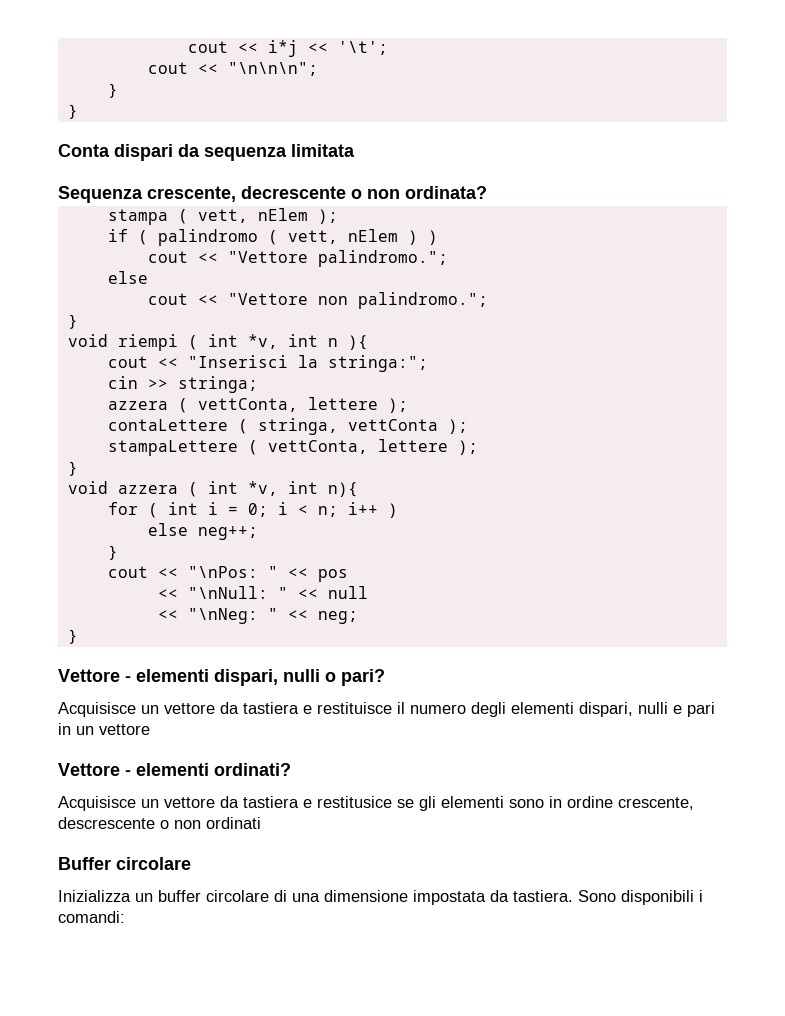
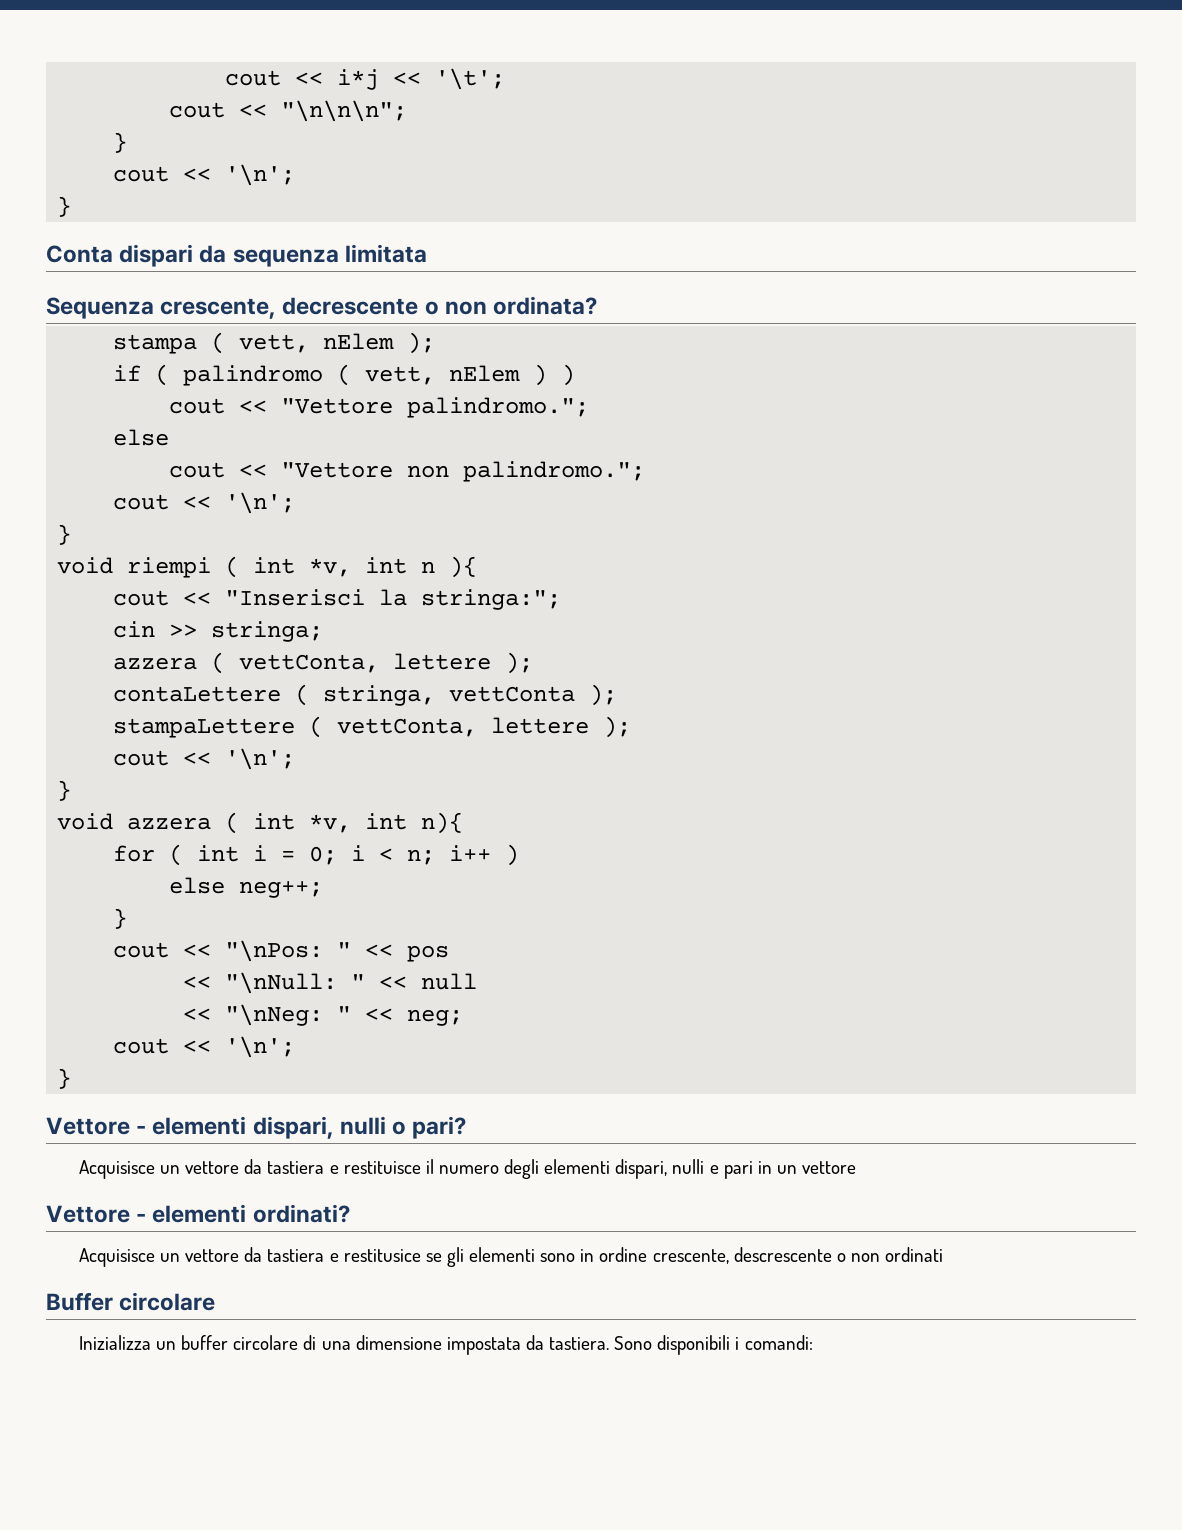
  cout << "\n\n\n";
  }
+ cout << '\n';
  cout << "Vettore non palindromo.";
+ cout << '\n';
  stampaLettere ( vettConta, lettere );
+ cout << '\n';
  << "\nNeg: " << neg;
+ cout << '\n';

